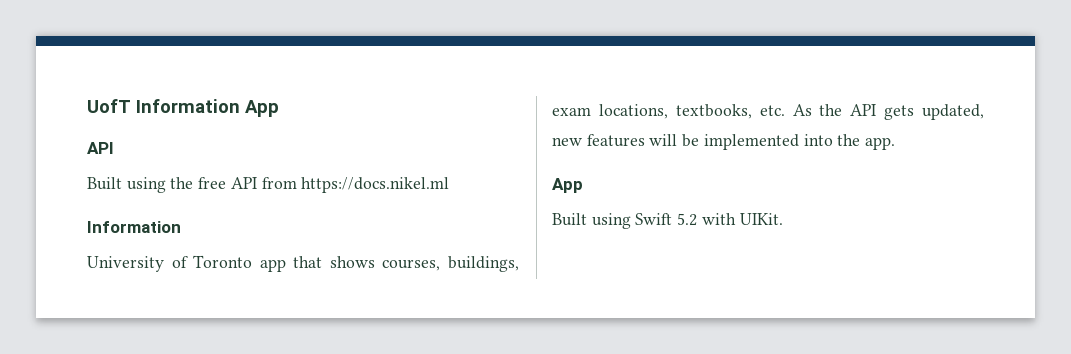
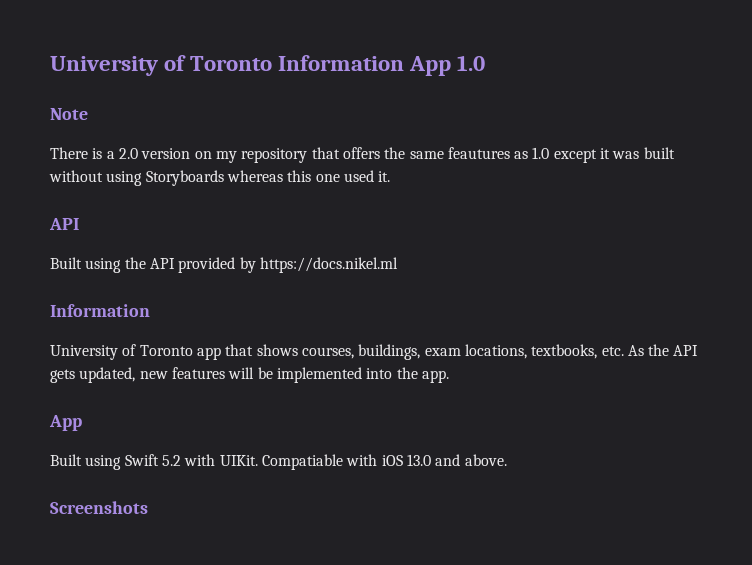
- UofT Information App
+ University of Toronto Information App 1.0
+ Note
+ There is a 2.0 version on my repository that offers the same feautures as 1.0 except it was built without using Storyboards whereas this one used it.
- Built using the free API from https://docs.nikel.ml
+ Built using the API provided by https://docs.nikel.ml
+ Compatiable with iOS 13.0 and above.
+ Screenshots

